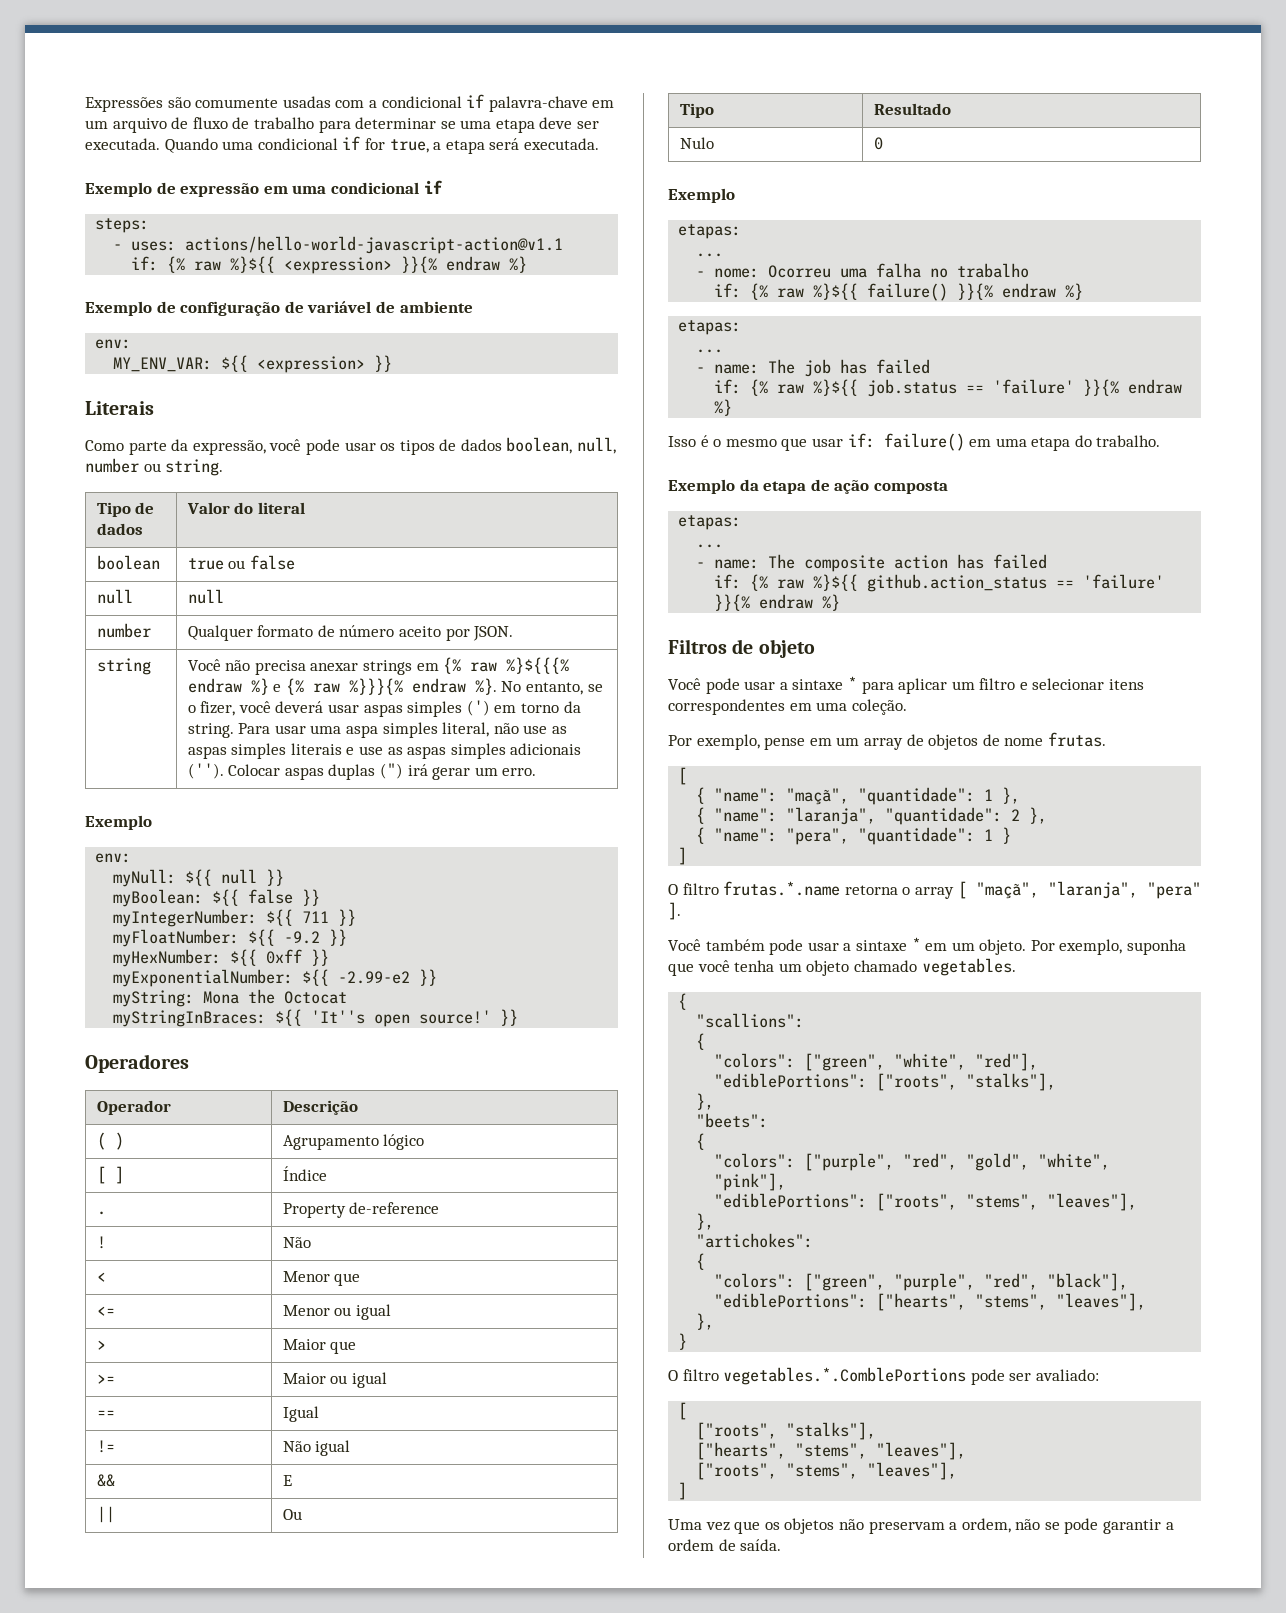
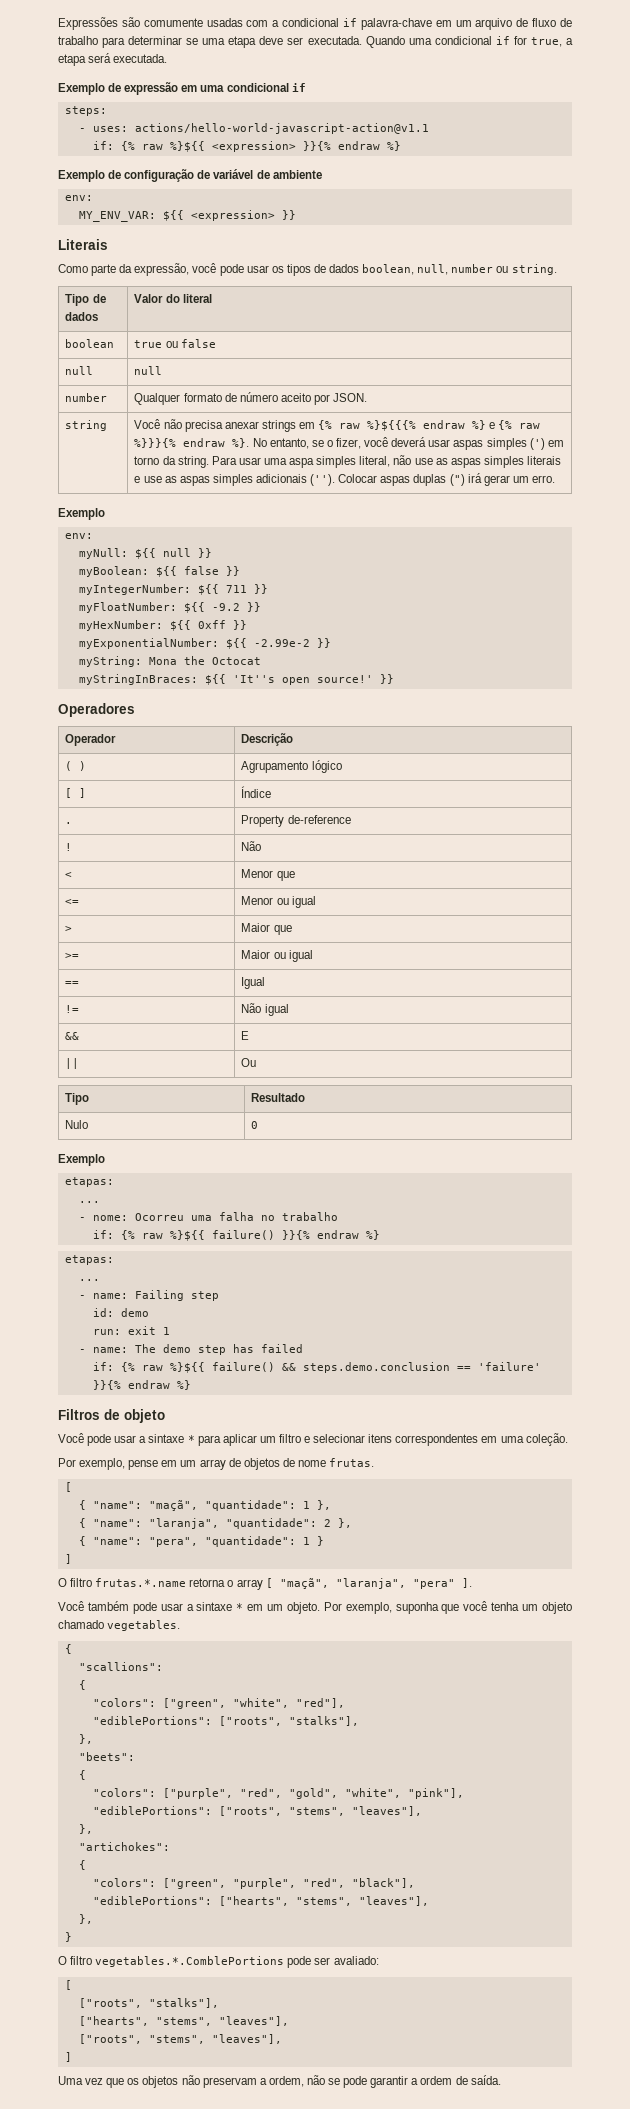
- myExponentialNumber: ${{ -2.99-e2 }}
+ myExponentialNumber: ${{ -2.99e-2 }}
- - name: The job has failed
- if: {% raw %}${{ job.status == 'failure' }}{% endraw %}
- Isso é o mesmo que usar if: failure() em uma etapa do trabalho.
- Exemplo da etapa de ação composta
- etapas:
- ...
- - name: The composite action has failed
- if: {% raw %}${{ github.action_status == 'failure' }}{% endraw %}
+ - name: Failing step
+ id: demo
+ run: exit 1
+ - name: The demo step has failed
+ if: {% raw %}${{ failure() && steps.demo.conclusion == 'failure' }}{% endraw %}

